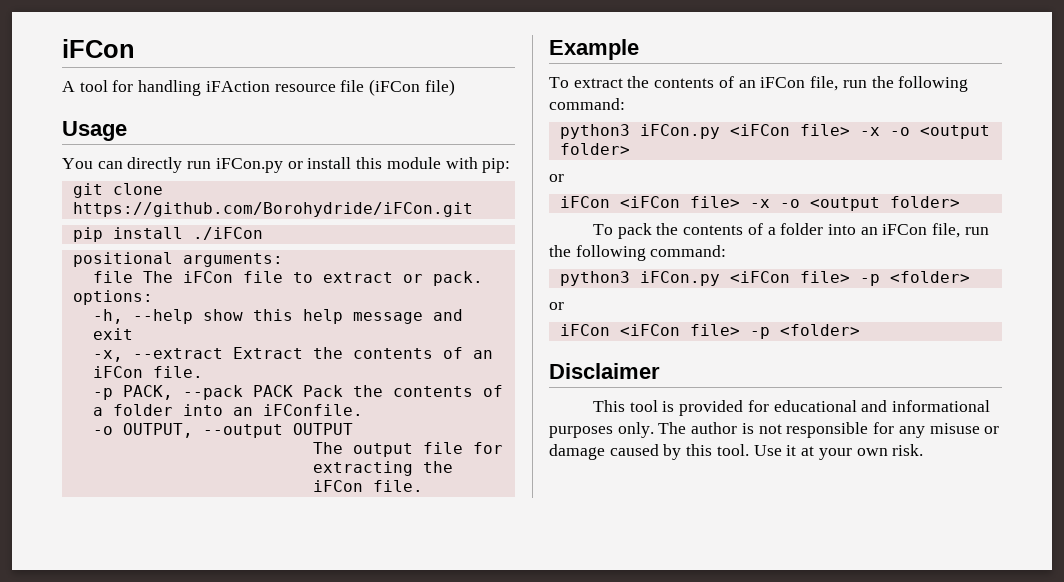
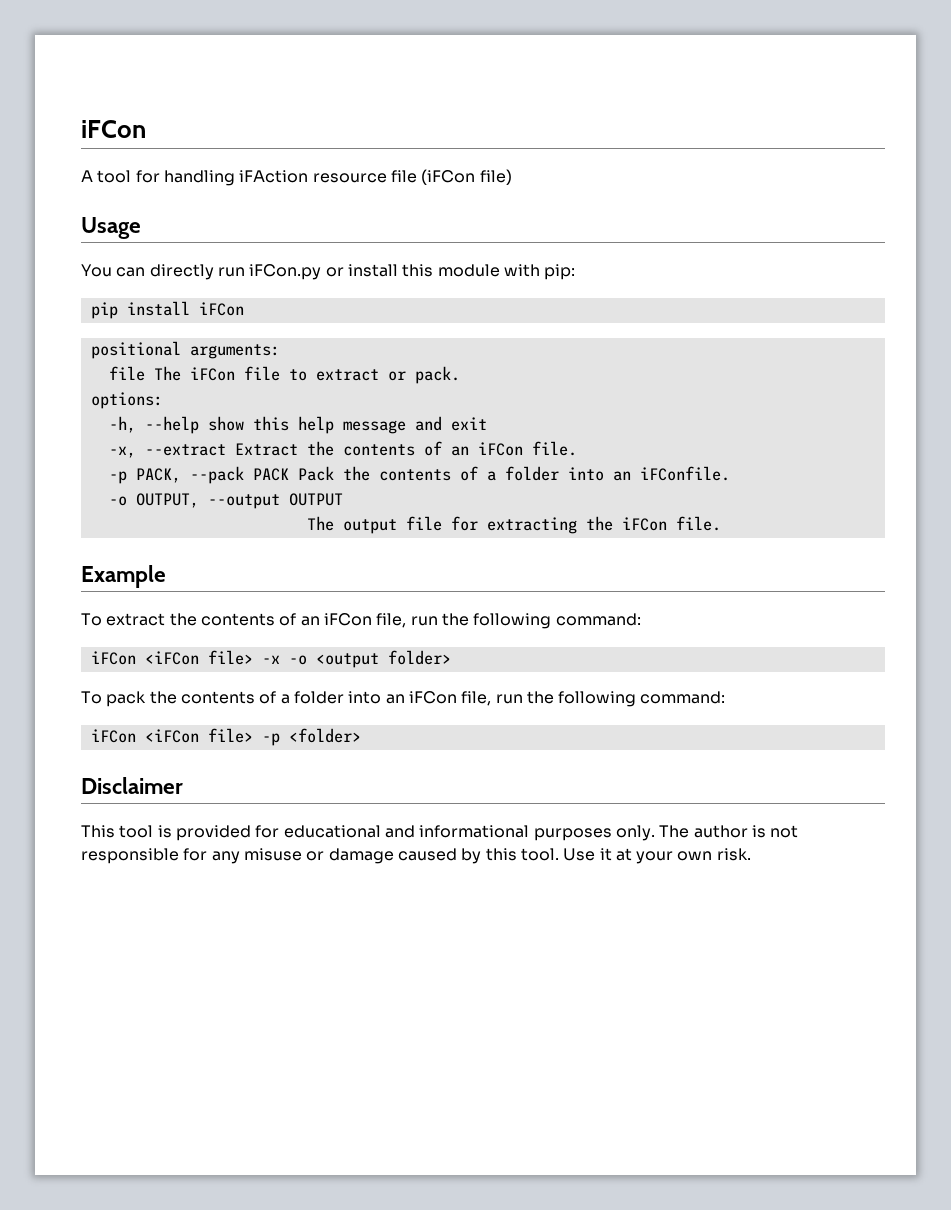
- git clone https://github.com/Borohydride/iFCon.git
- pip install ./iFCon
+ pip install iFCon
- python3 iFCon.py <iFCon file> -x -o <output folder>
- or
- python3 iFCon.py <iFCon file> -p <folder>
- or

